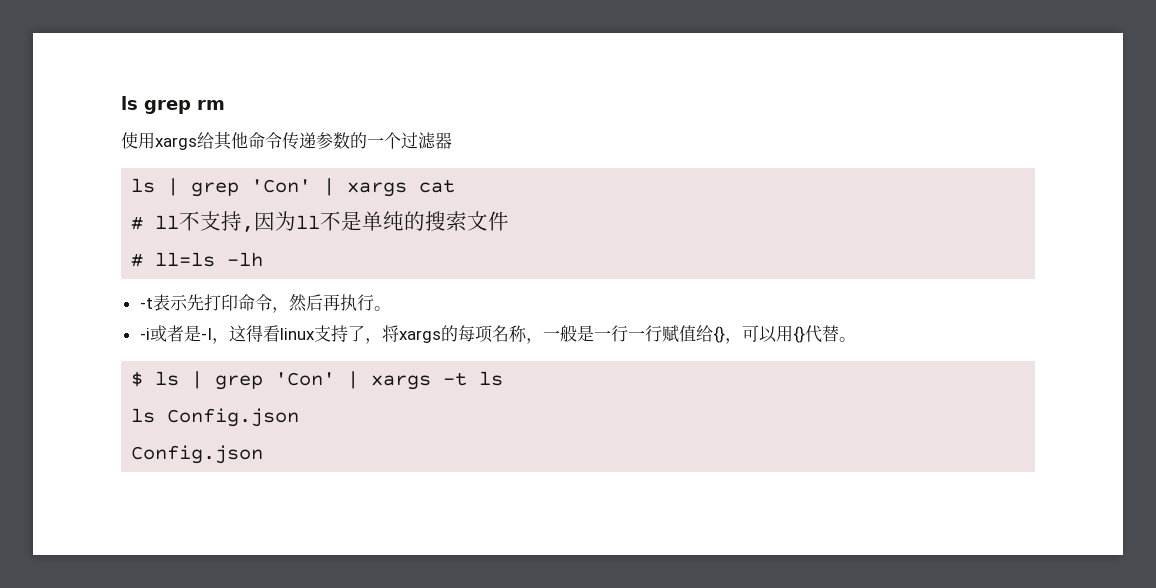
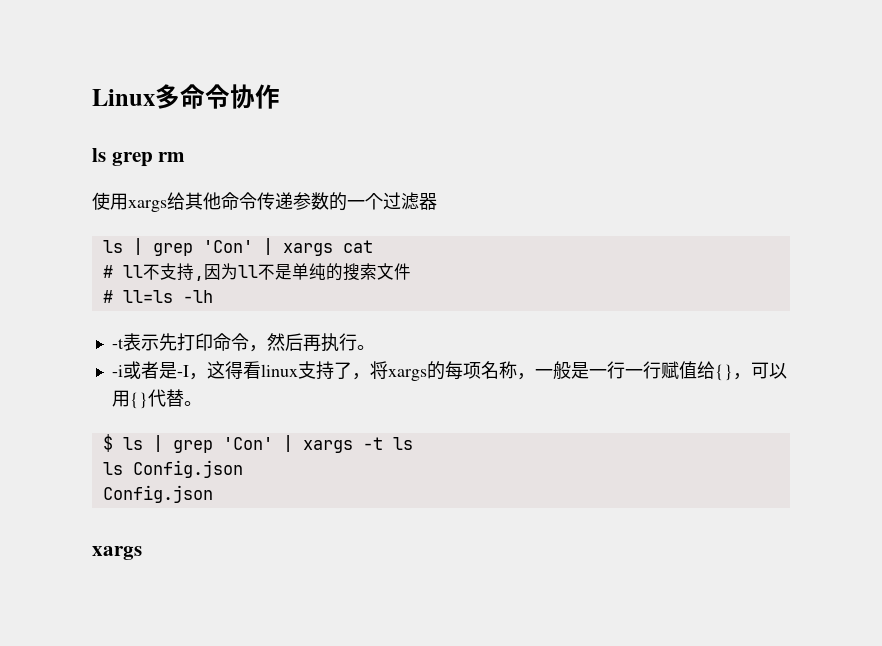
+ Linux多命令协作
  ls Config.json
  Config.json
+ xargs

